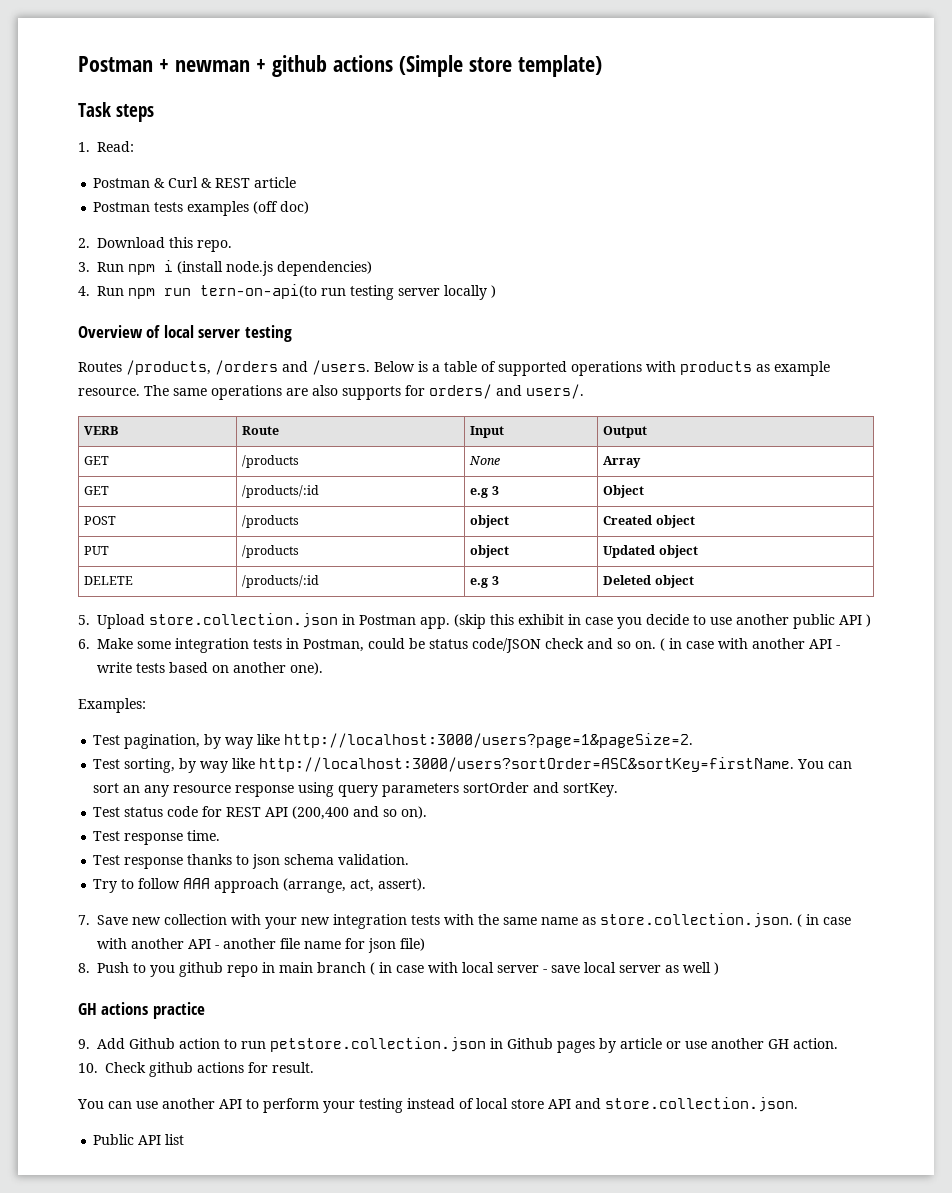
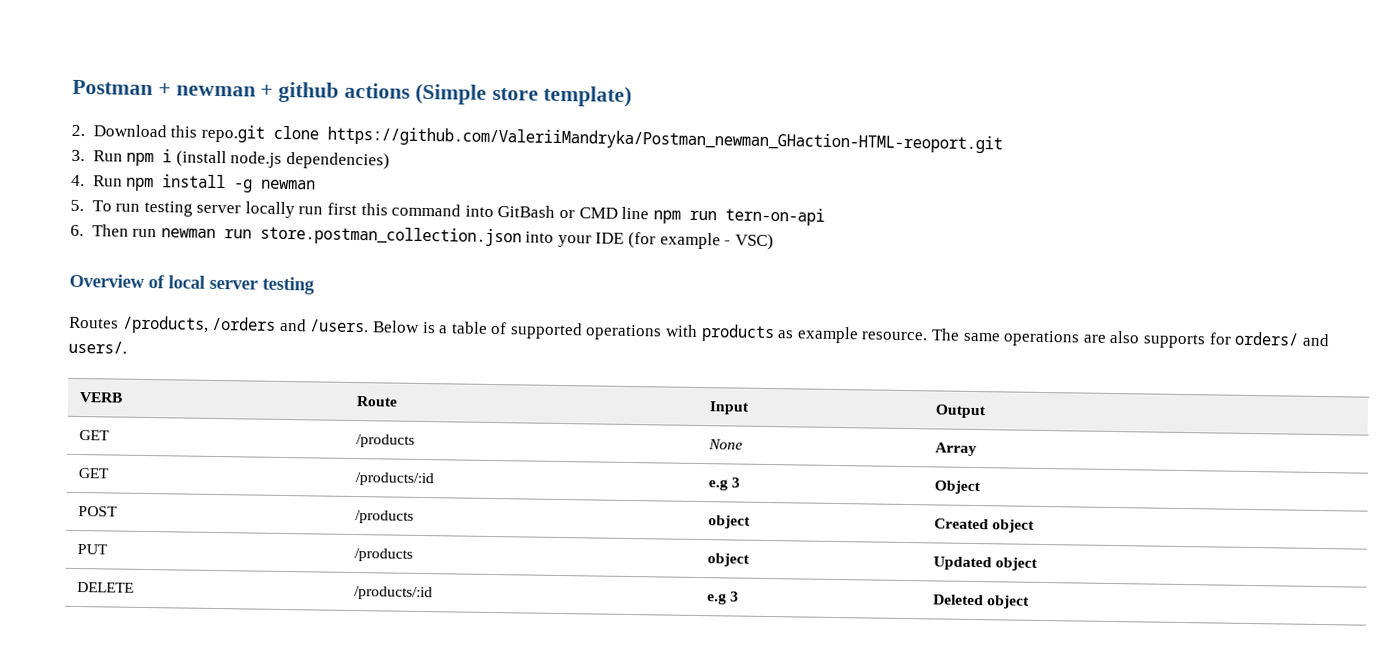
- Task steps
- 1. Read:
- Postman & Curl & REST article
- Postman tests examples (off doc)
- 2. Download this repo.
+ 2. Download this repo.git clone https://github.com/ValeriiMandryka/Postman_newman_GHaction-HTML-reoport.git
- 4. Run npm run tern-on-api(to run testing server locally )
+ 4. Run npm install -g newman
+ 5. To run testing server locally run first this command into GitBash or CMD line npm run tern-on-api
+ 6. Then run newman run store.postman_collection.json into your IDE (for example - VSC)
- 5. Upload store.collection.json in Postman app. (skip this exhibit in case you decide to use another public API )
- 6. Make some integration tests in Postman, could be status code/JSON check and so on. ( in case with another API - write tests based on another one).
- Examples:
- Test pagination, by way like http://localhost:3000/users?page=1&pageSize=2.
- Test sorting, by way like http://localhost:3000/users?sortOrder=ASC&sortKey=firstName. You can sort an any resource response using query parameters sortOrder and sortKey.
- Test status code for REST API (200,400 and so on).
- Test response time.
- Test response thanks to json schema validation.
- Try to follow AAA approach (arrange, act, assert).
- 7. Save new collection with your new integration tests with the same name as store.collection.json. ( in case with another API - another file name for json file)
- 8. Push to you github repo in main branch ( in case with local server - save local server as well )
- GH actions practice
- 9. Add Github action to run petstore.collection.json in Github pages by article or use another GH action.
- 10. Check github actions for result.
- You can use another API to perform your testing instead of local store API and store.collection.json.
- Public API list

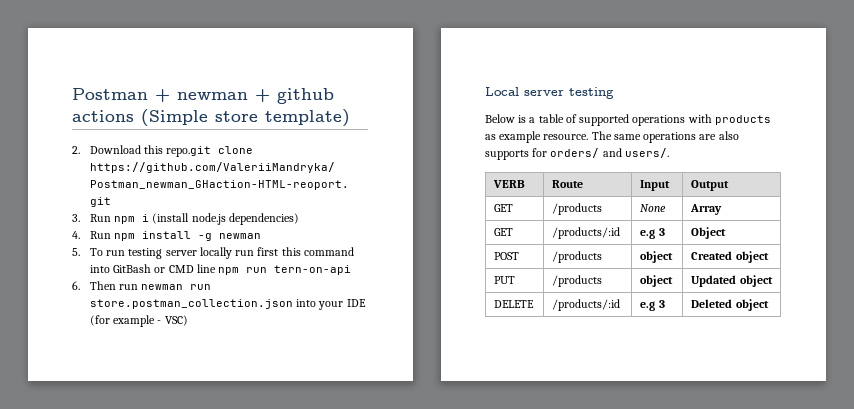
- Overview of local server testing
+ Local server testing
- Routes /products, /orders and /users.

